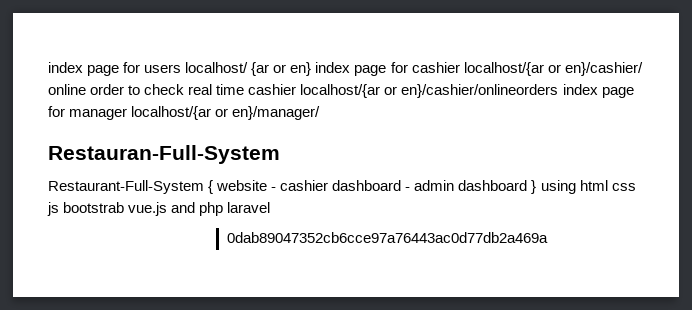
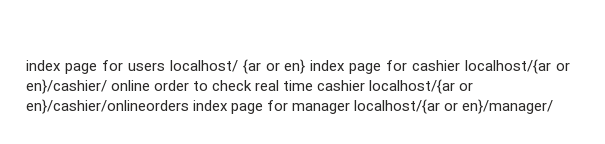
- Restauran-Full-System
- Restaurant-Full-System { website - cashier dashboard - admin dashboard } using html css js bootstrab vue.js and php laravel
- 0dab89047352cb6cce97a76443ac0d77db2a469a

